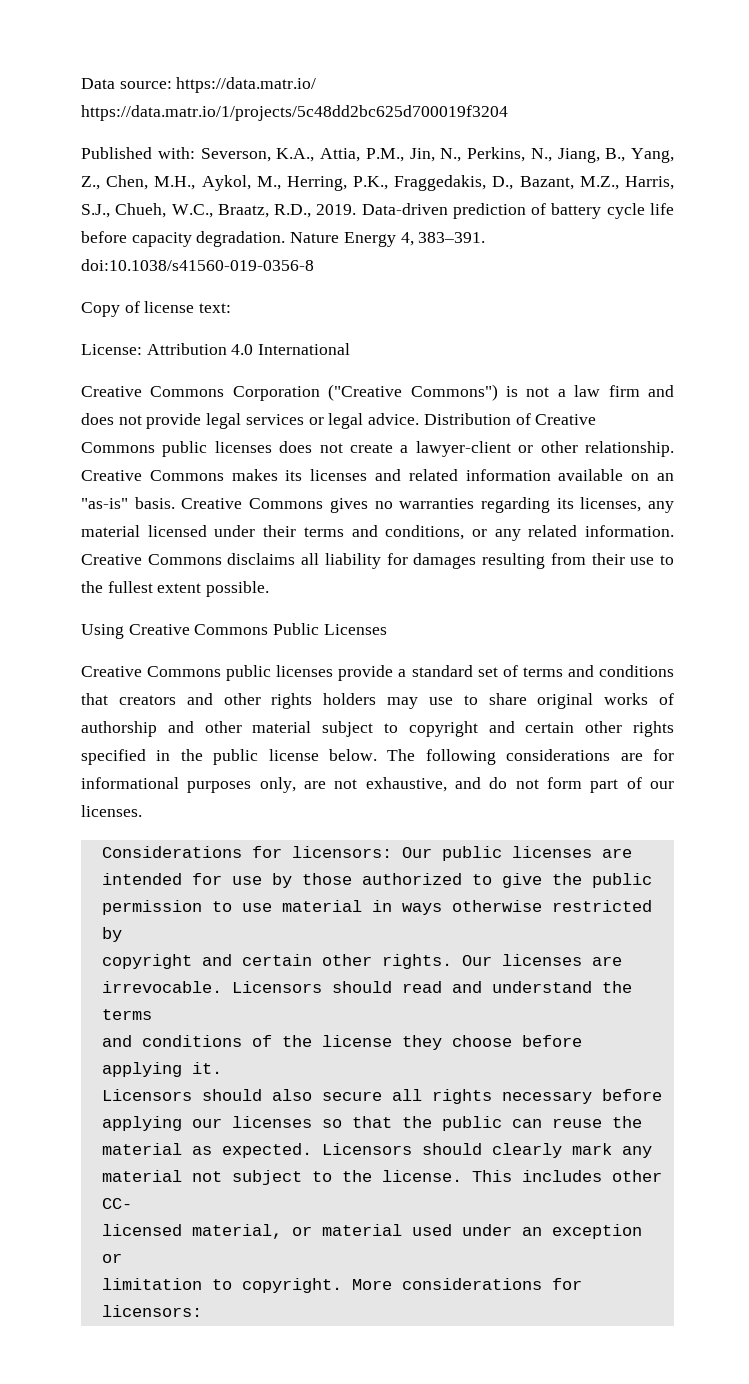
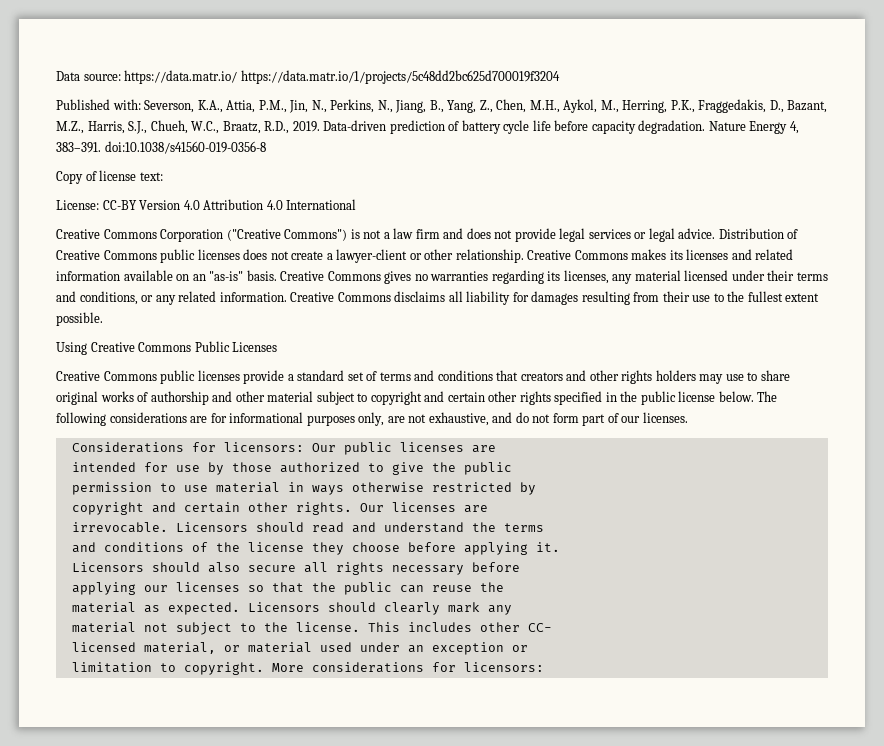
- License: Attribution 4.0 International
+ License: CC-BY Version 4.0 Attribution 4.0 International

